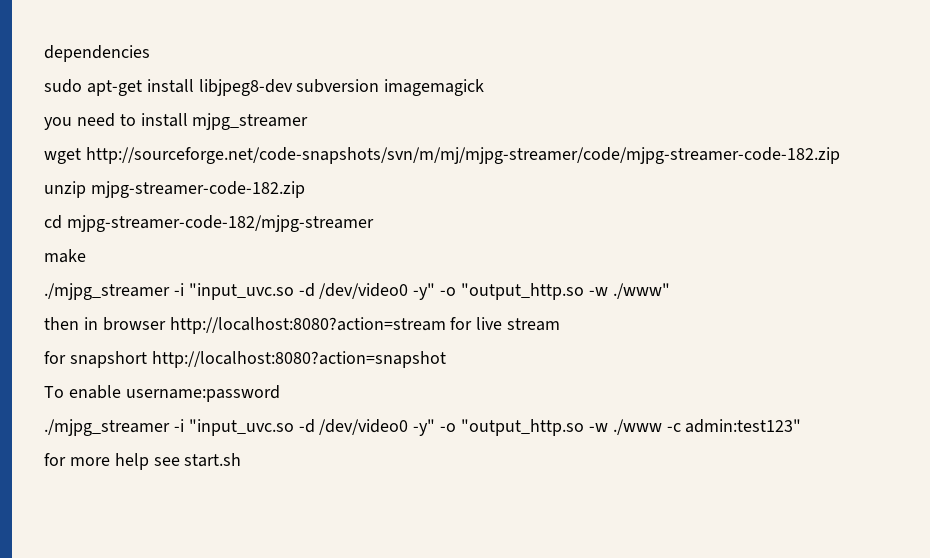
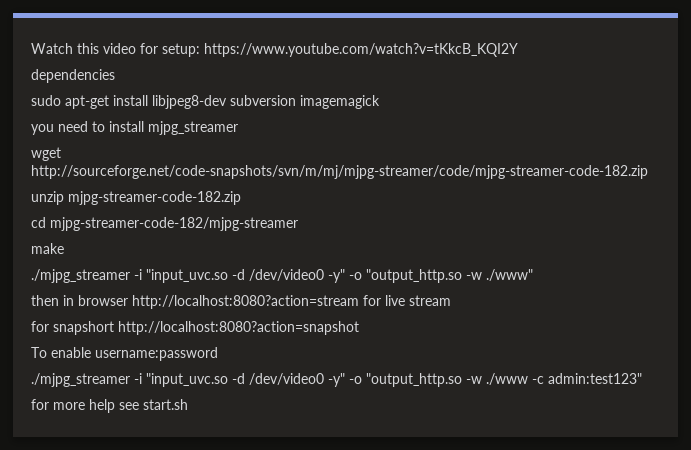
+ Watch this video for setup: https://www.youtube.com/watch?v=tKkcB_KQI2Y

